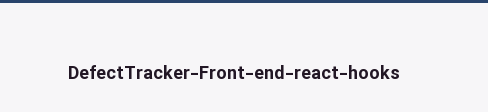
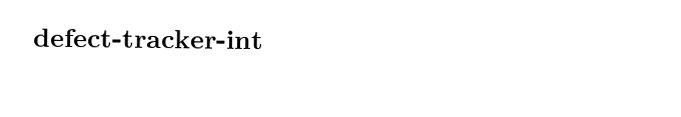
- DefectTracker-Front-end-react-hooks
+ defect-tracker-int

